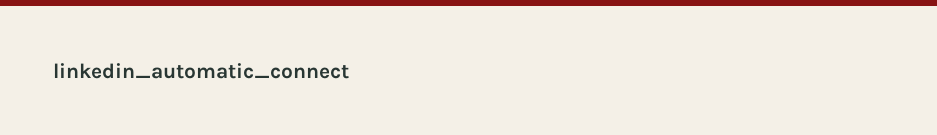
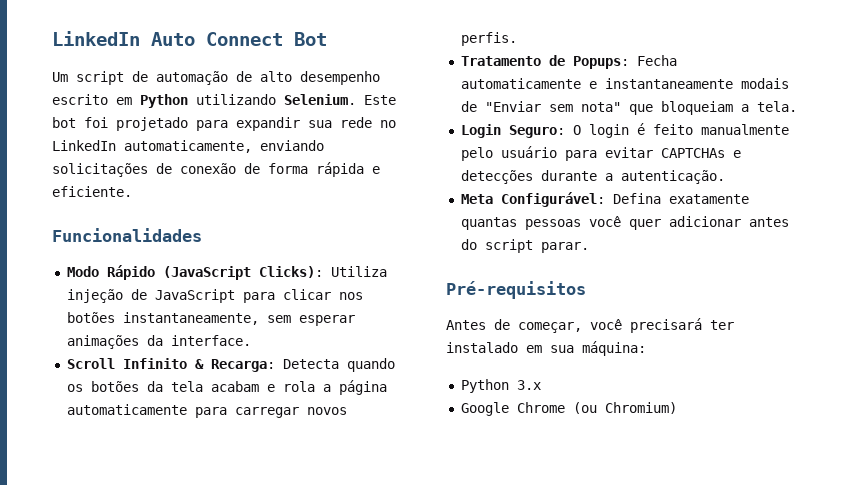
- linkedin_automatic_connect
+ LinkedIn Auto Connect Bot
+ Um script de automação de alto desempenho escrito em Python utilizando Selenium. Este bot foi projetado para expandir sua rede no LinkedIn automaticamente, enviando solicitações de conexão de forma rápida e eficiente.
+ Funcionalidades
+ Modo Rápido (JavaScript Clicks): Utiliza injeção de JavaScript para clicar nos botões instantaneamente, sem esperar animações da interface.
+ Scroll Infinito & Recarga: Detecta quando os botões da tela acabam e rola a página automaticamente para carregar novos perfis.
+ Tratamento de Popups: Fecha automaticamente e instantaneamente modais de "Enviar sem nota" que bloqueiam a tela.
+ Login Seguro: O login é feito manualmente pelo usuário para evitar CAPTCHAs e detecções durante a autenticação.
+ Meta Configurável: Defina exatamente quantas pessoas você quer adicionar antes do script parar.
+ Pré-requisitos
+ Antes de começar, você precisará ter instalado em sua máquina:
+ Python 3.x
+ Google Chrome (ou Chromium)

